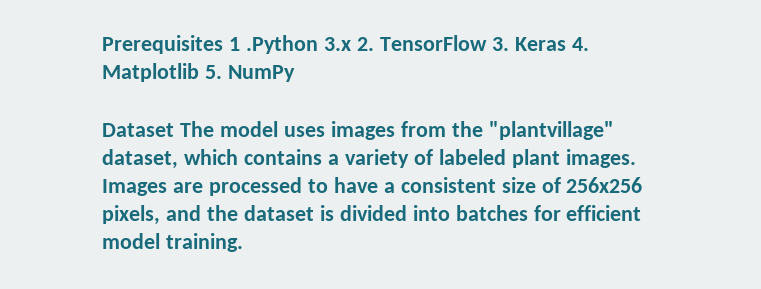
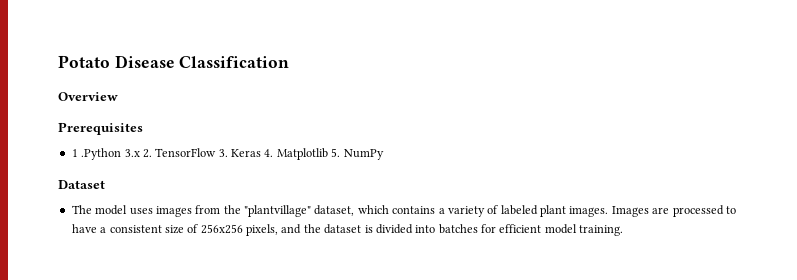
+ Potato Disease Classification
+ Overview
- Prerequisites 1 .Python 3.x 2. TensorFlow 3. Keras 4. Matplotlib 5. NumPy
+ Prerequisites
+ 1 .Python 3.x 2. TensorFlow 3. Keras 4. Matplotlib 5. NumPy
- Dataset The model uses images from the "plantvillage" dataset, which contains a variety of labeled plant images.
+ Dataset
+ The model uses images from the "plantvillage" dataset, which contains a variety of labeled plant images.

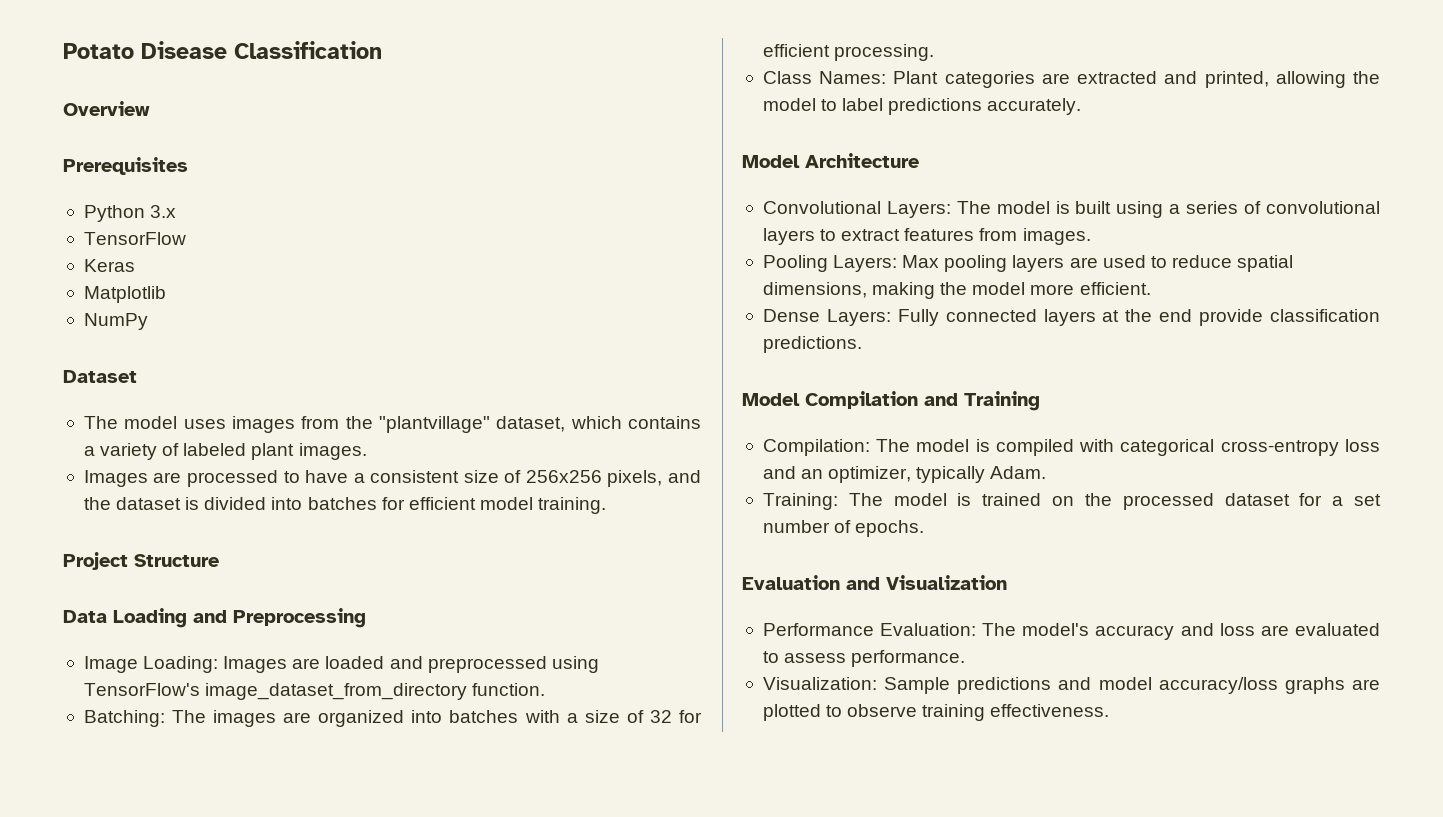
- 1 .Python 3.x 2. TensorFlow 3. Keras 4. Matplotlib 5. NumPy
+ Python 3.x
+ TensorFlow
+ Keras
+ Matplotlib
+ NumPy
- The model uses images from the "plantvillage" dataset, which contains a variety of labeled plant images. Images are processed to have a consistent size of 256x256 pixels, and the dataset is divided into batches for efficient model training.
+ The model uses images from the "plantvillage" dataset, which contains a variety of labeled plant images.
+ Images are processed to have a consistent size of 256x256 pixels, and the dataset is divided into batches for efficient model training.
+ Project Structure
+ Data Loading and Preprocessing
+ Image Loading: Images are loaded and preprocessed using TensorFlow's image_dataset_from_directory function.
+ Batching: The images are organized into batches with a size of 32 for efficient processing.
+ Class Names: Plant categories are extracted and printed, allowing the model to label predictions accurately.
+ Model Architecture
+ Convolutional Layers: The model is built using a series of convolutional layers to extract features from images.
+ Pooling Layers: Max pooling layers are used to reduce spatial dimensions, making the model more efficient.
+ Dense Layers: Fully connected layers at the end provide classification predictions.
+ Model Compilation and Training
+ Compilation: The model is compiled with categorical cross-entropy loss and an optimizer, typically Adam.
+ Training: The model is trained on the processed dataset for a set number of epochs.
+ Evaluation and Visualization
+ Performance Evaluation: The model's accuracy and loss are evaluated to assess performance.
+ Visualization: Sample predictions and model accuracy/loss graphs are plotted to observe training effectiveness.

